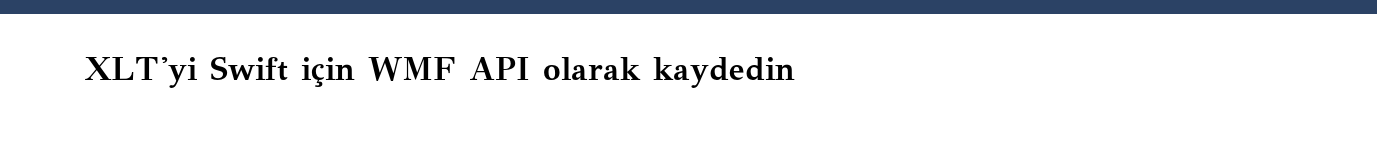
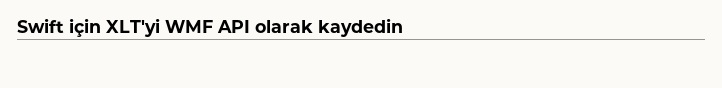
- XLT'yi Swift için WMF API olarak kaydedin
+ Swift için XLT'yi WMF API olarak kaydedin

